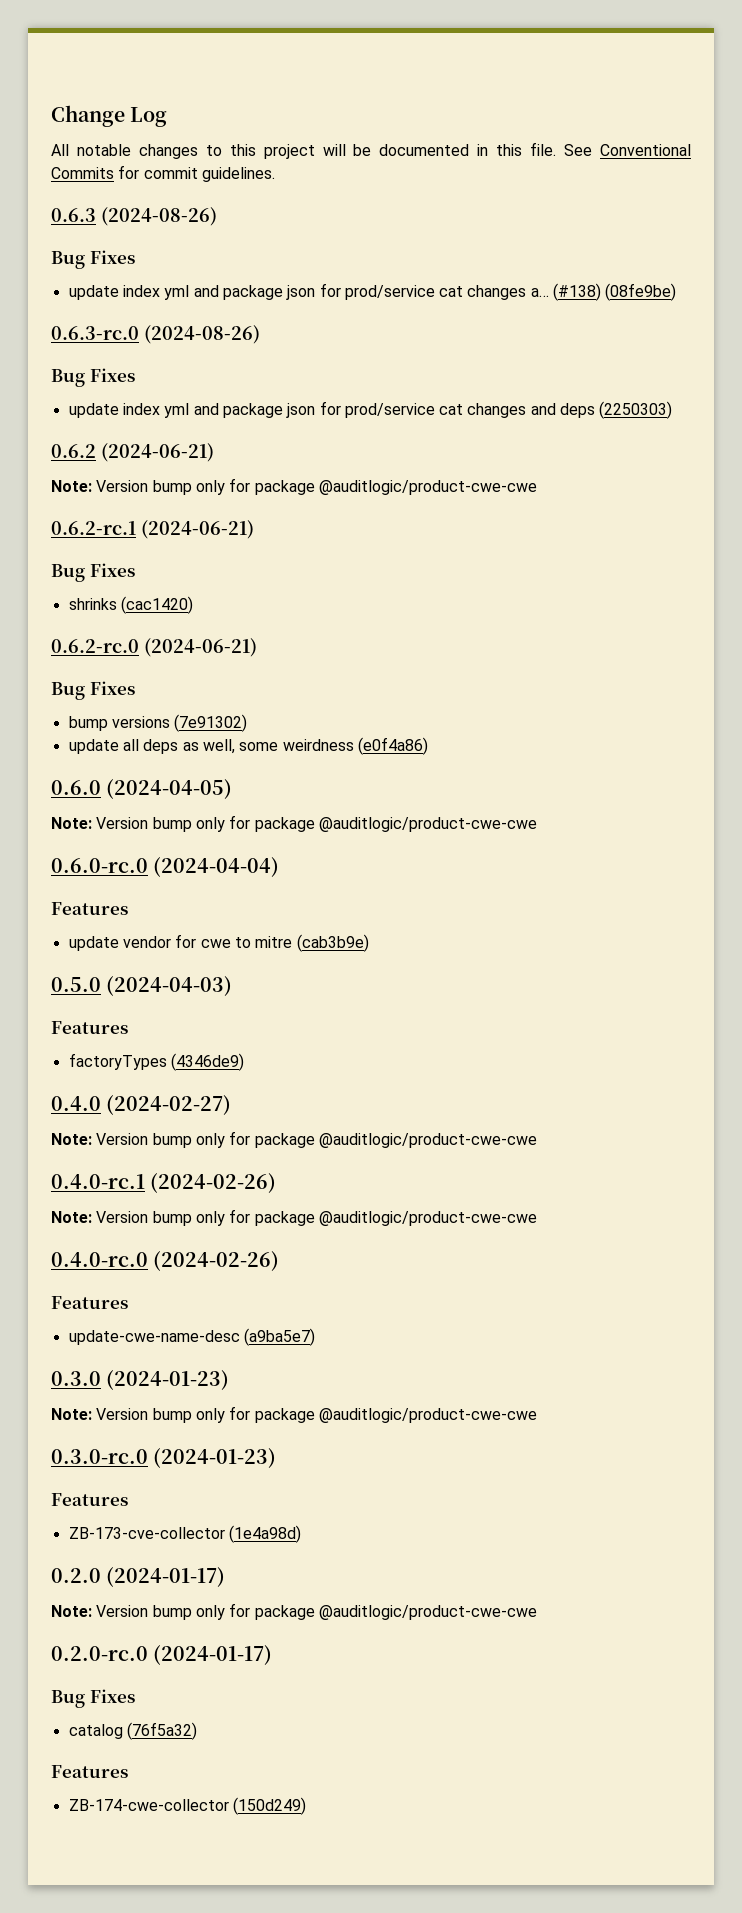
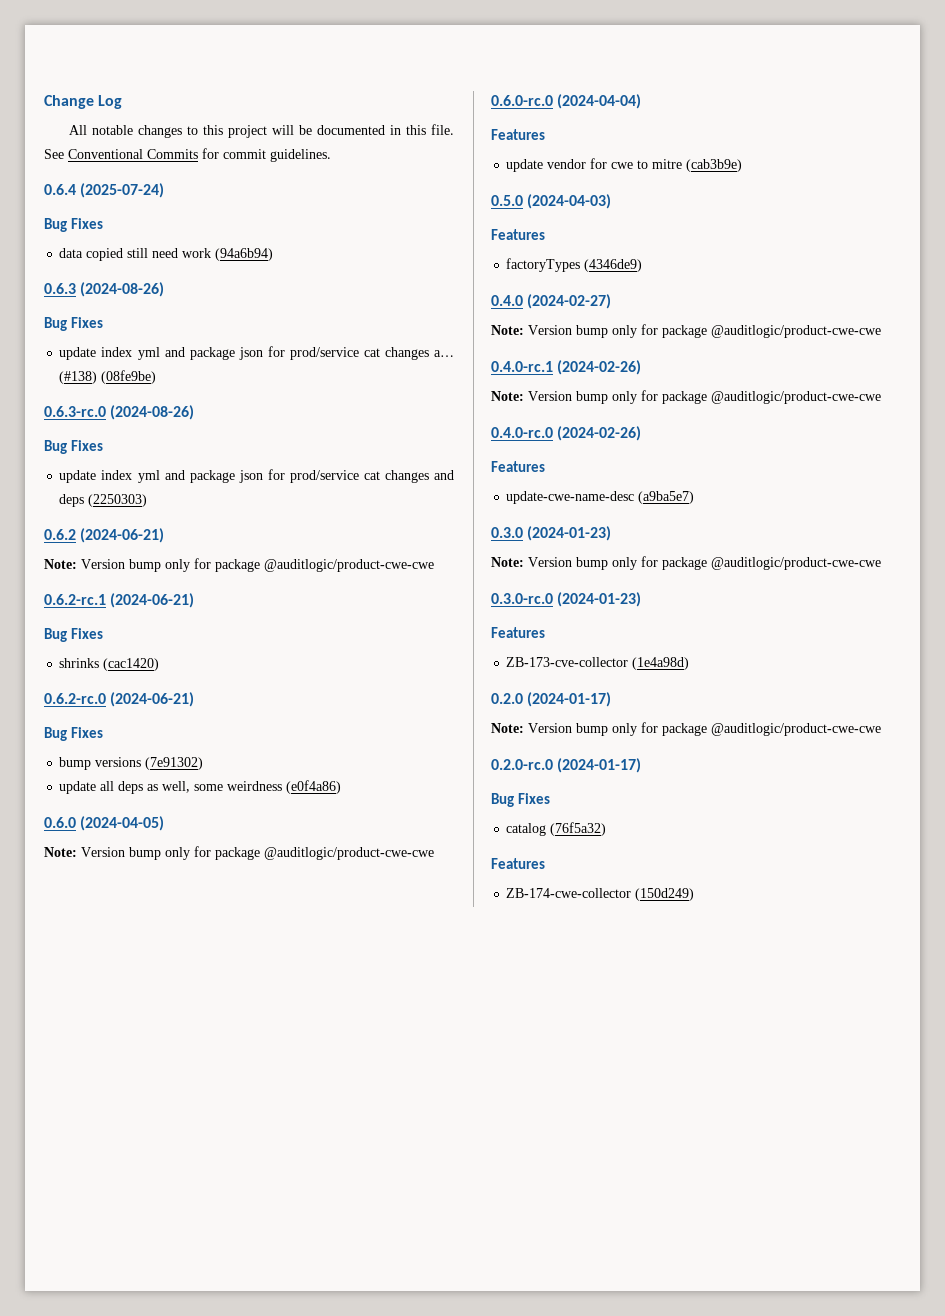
+ 0.6.4 (2025-07-24)
+ Bug Fixes
+ data copied still need work (94a6b94)

